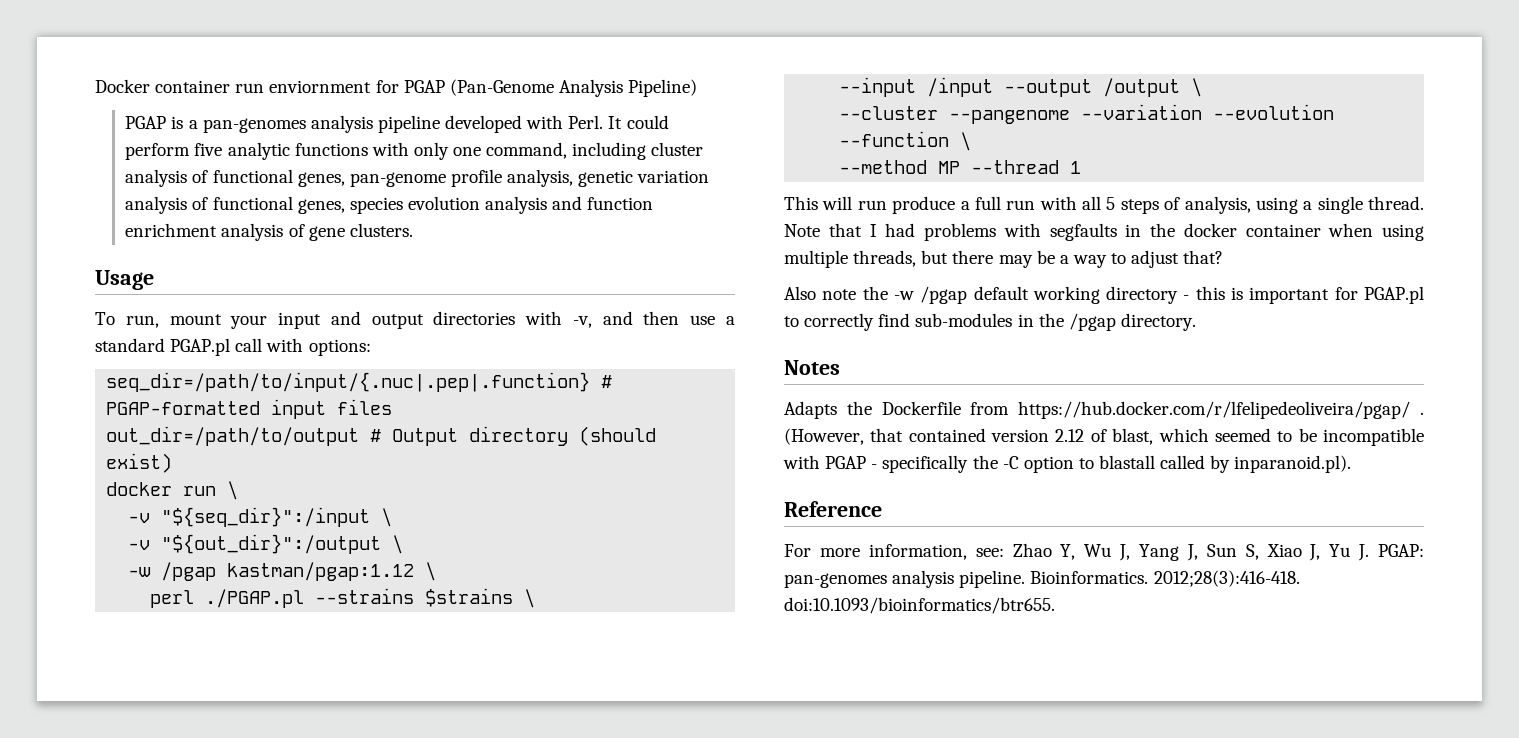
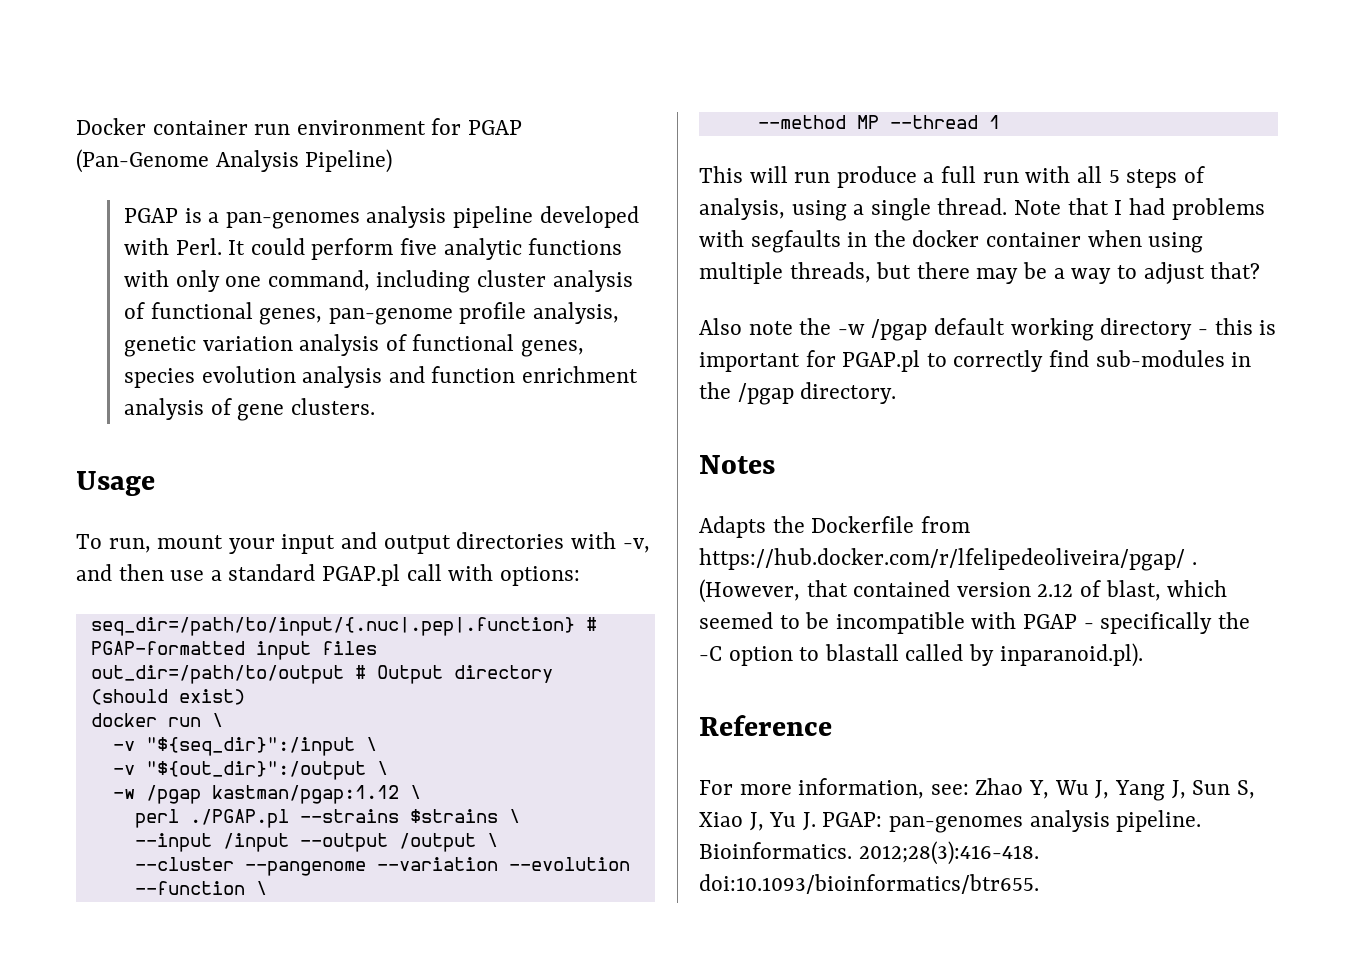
- Docker container run enviornment for PGAP (Pan-Genome Analysis Pipeline)
+ Docker container run environment for PGAP (Pan-Genome Analysis Pipeline)

